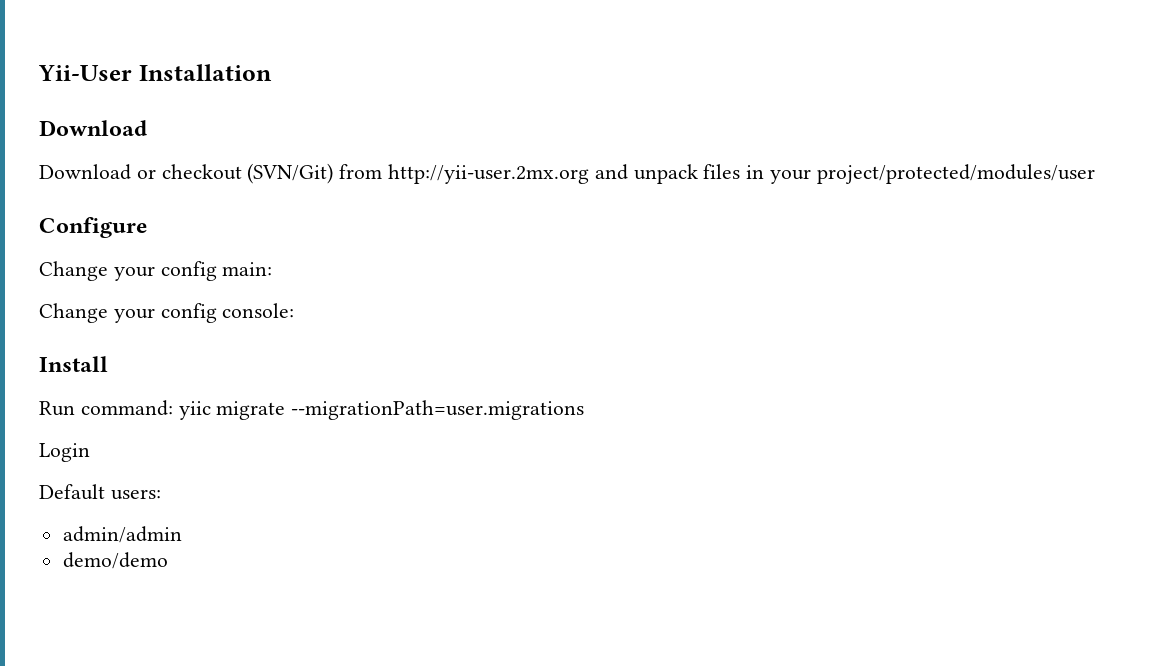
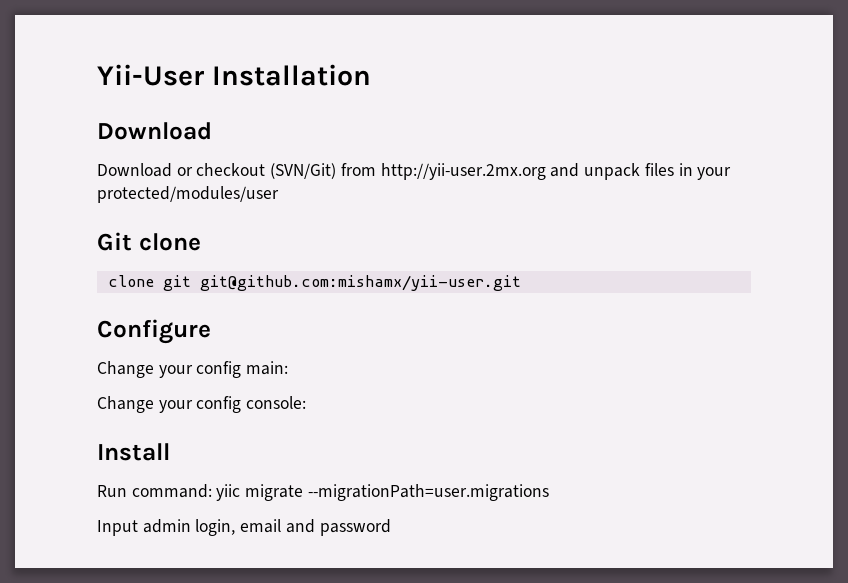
- Download or checkout (SVN/Git) from http://yii-user.2mx.org and unpack files in your project/protected/modules/user
+ Download or checkout (SVN/Git) from http://yii-user.2mx.org and unpack files in your protected/modules/user
+ Git clone
+ clone git git@github.com:mishamx/yii-user.git
- Login
- Default users:
- admin/admin
- demo/demo
+ Input admin login, email and password

